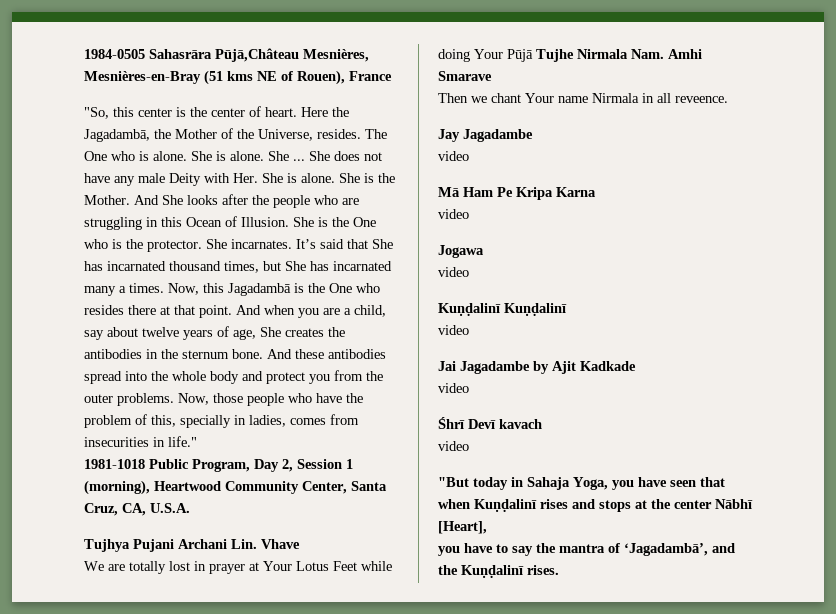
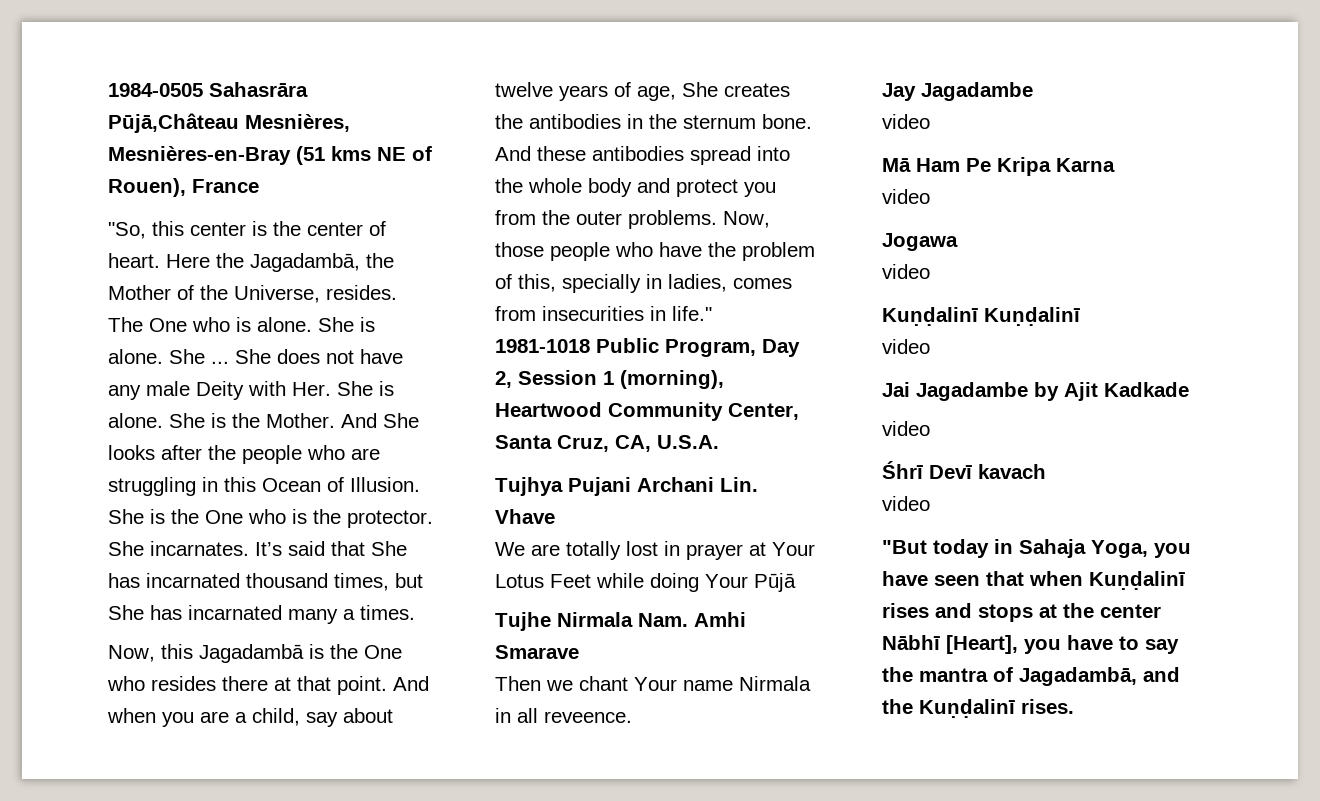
- It’s said that She has incarnated thousand times, but She has incarnated many a times. Now, this Jagadambā is the One who resides there at that point.
+ It’s said that She has incarnated thousand times, but She has incarnated many a times.
+ Now, this Jagadambā is the One who resides there at that point.
- We are totally lost in prayer at Your Lotus Feet while doing Your Pūjā Tujhe Nirmala Nam. Amhi Smarave
+ We are totally lost in prayer at Your Lotus Feet while doing Your Pūjā
+ Tujhe Nirmala Nam. Amhi Smarave
- "But today in Sahaja Yoga, you have seen that when Kuṇḍalinī rises and stops at the center Nābhī [Heart],
- you have to say the mantra of ‘Jagadambā’, and the Kuṇḍalinī rises.
+ "But today in Sahaja Yoga, you have seen that when Kuṇḍalinī rises and stops at the center Nābhī [Heart], you have to say the mantra of Jagadambā, and the Kuṇḍalinī rises.

